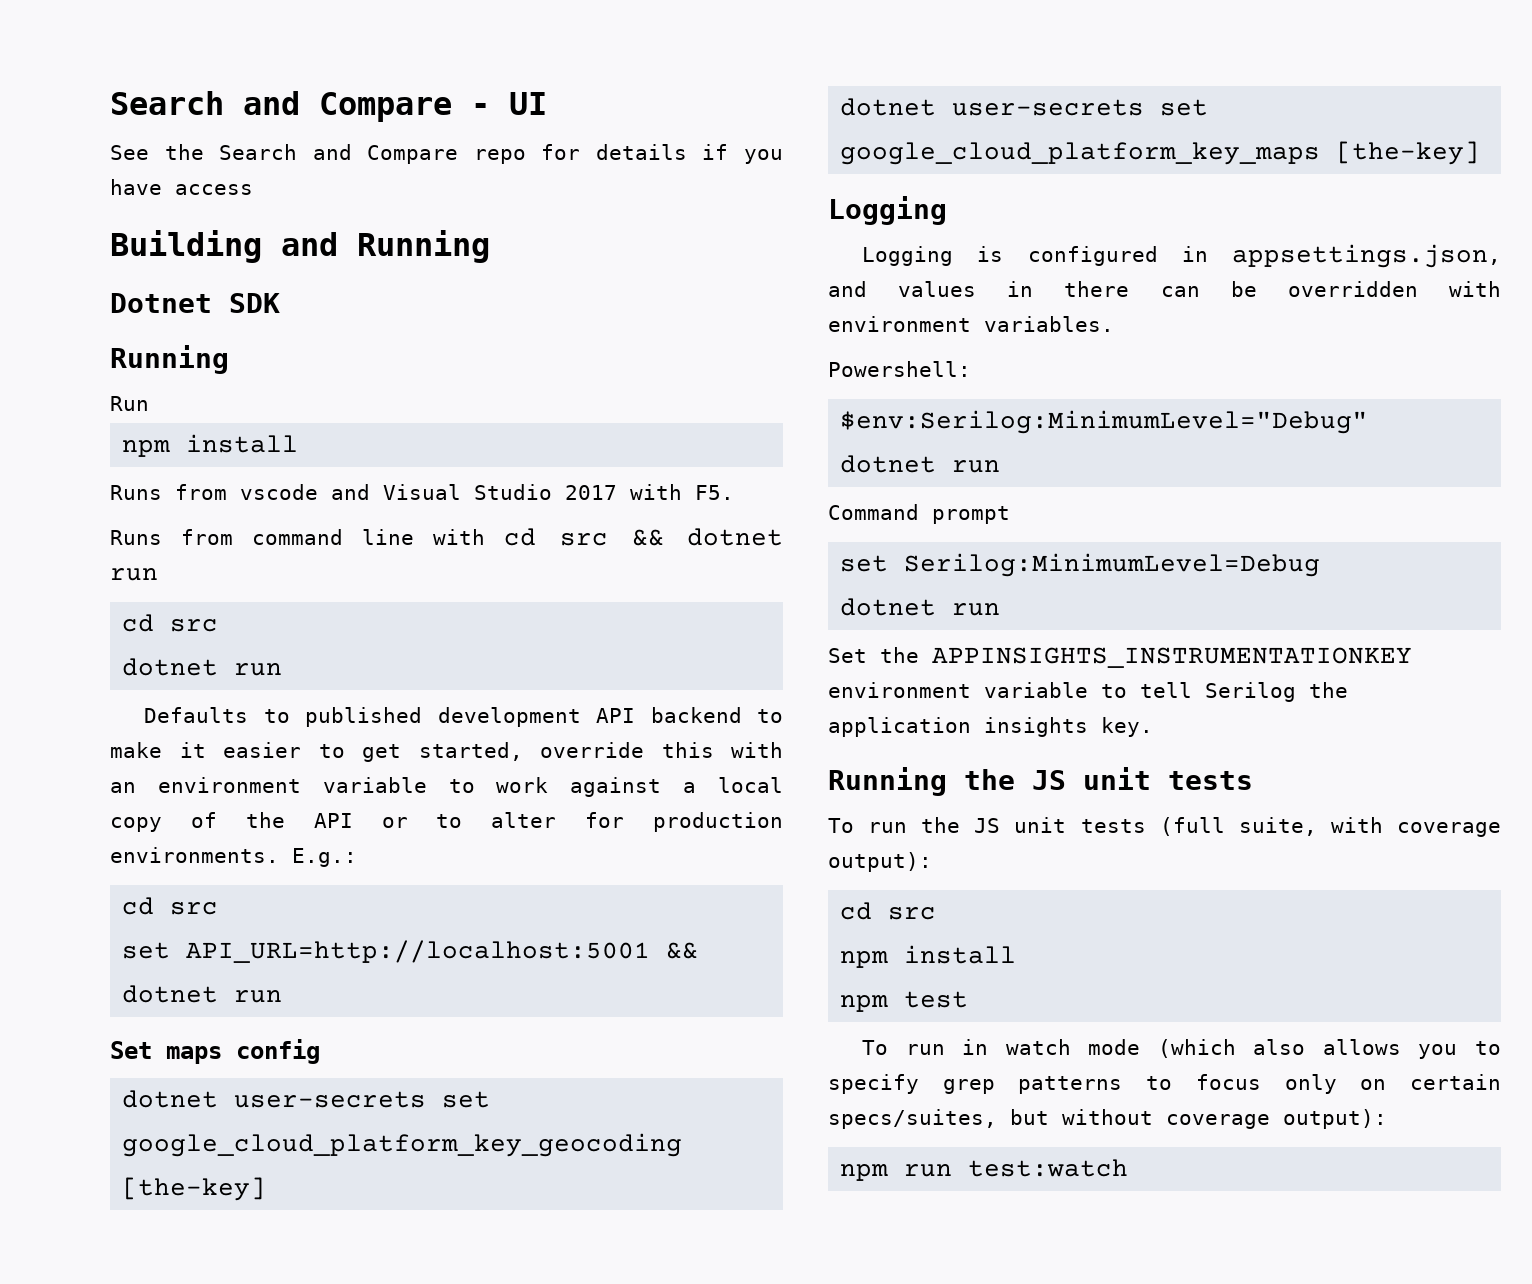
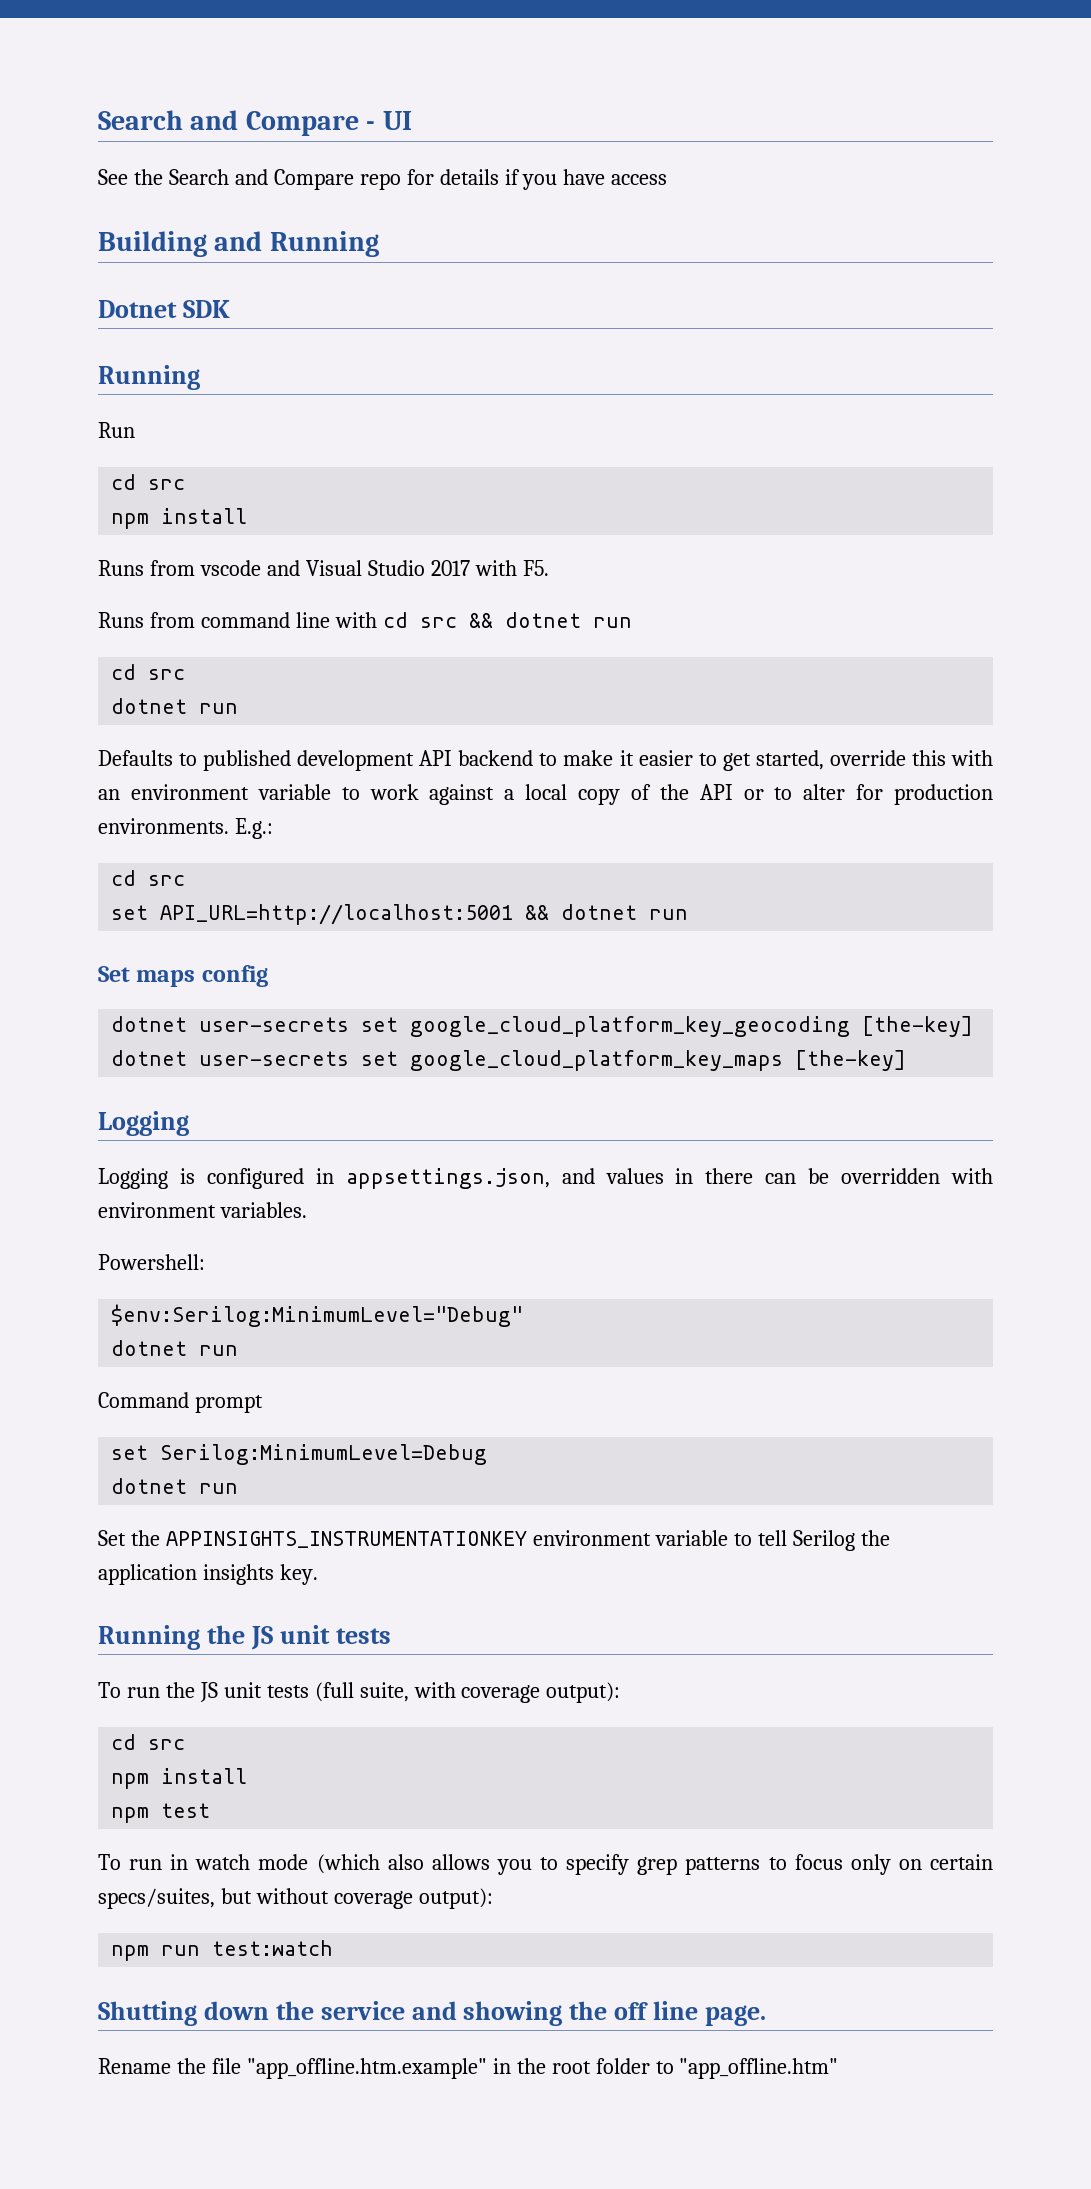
  Run
+ cd src
+ Shutting down the service and showing the off line page.
+ Rename the file "app_offline.htm.example" in the root folder to "app_offline.htm"

